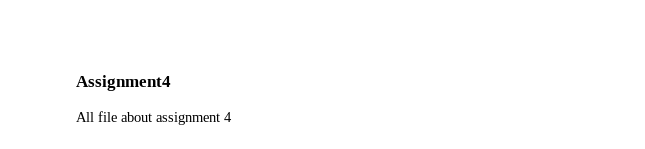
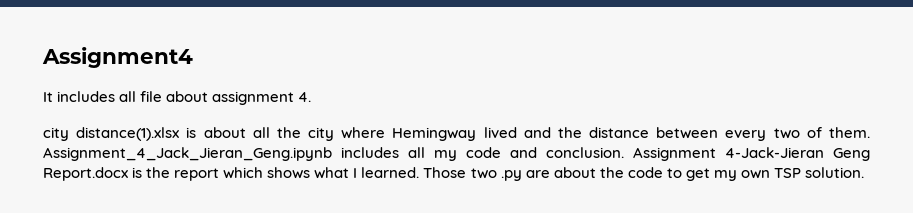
- All file about assignment 4
+ It includes all file about assignment 4.
+ city distance(1).xlsx is about all the city where Hemingway lived and the distance between every two of them. Assignment_4_Jack_Jieran_Geng.ipynb includes all my code and conclusion. Assignment 4-Jack-Jieran Geng Report.docx is the report which shows what I learned. Those two .py are about the code to get my own TSP solution.

